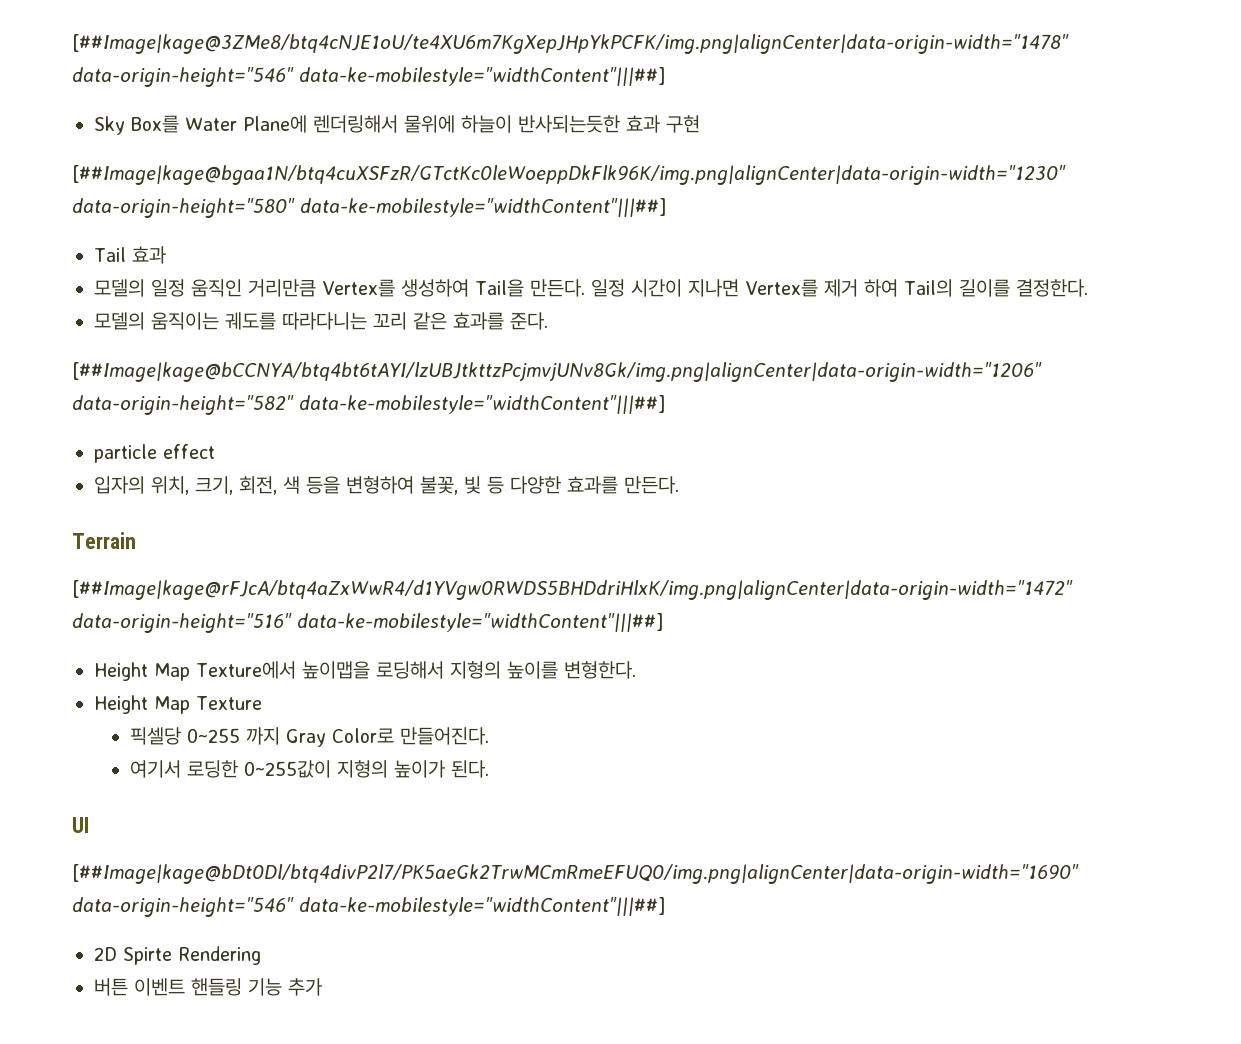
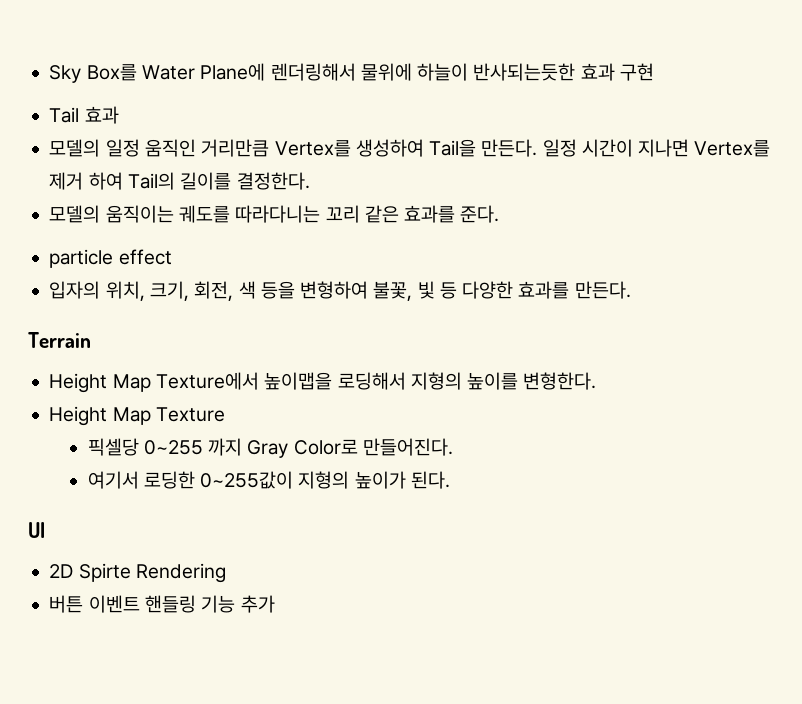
- [##Image|kage@3ZMe8/btq4cNJE1oU/te4XU6m7KgXepJHpYkPCFK/img.png|alignCenter|data-origin-width="1478" data-origin-height="546" data-ke-mobilestyle="widthContent"|||##]
- [##Image|kage@bgaa1N/btq4cuXSFzR/GTctKc0leWoeppDkFlk96K/img.png|alignCenter|data-origin-width="1230" data-origin-height="580" data-ke-mobilestyle="widthContent"|||##]
- [##Image|kage@bCCNYA/btq4bt6tAYI/lzUBJtkttzPcjmvjUNv8Gk/img.png|alignCenter|data-origin-width="1206" data-origin-height="582" data-ke-mobilestyle="widthContent"|||##]
- [##Image|kage@rFJcA/btq4aZxWwR4/d1YVgw0RWDS5BHDdriHlxK/img.png|alignCenter|data-origin-width="1472" data-origin-height="516" data-ke-mobilestyle="widthContent"|||##]
- [##Image|kage@bDt0Dl/btq4divP2l7/PK5aeGk2TrwMCmRmeEFUQ0/img.png|alignCenter|data-origin-width="1690" data-origin-height="546" data-ke-mobilestyle="widthContent"|||##]

